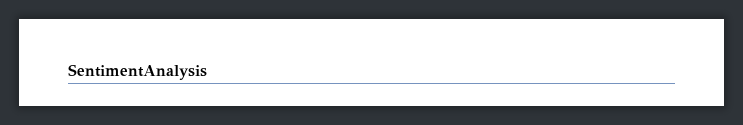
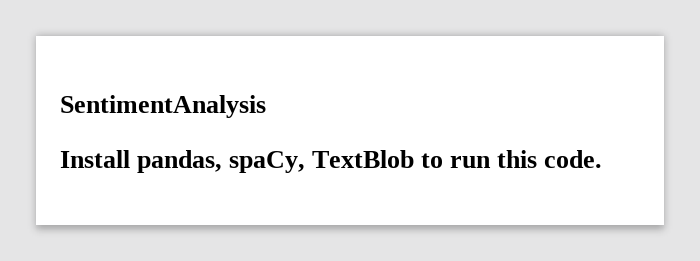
+ Install pandas, spaCy, TextBlob to run this code.

